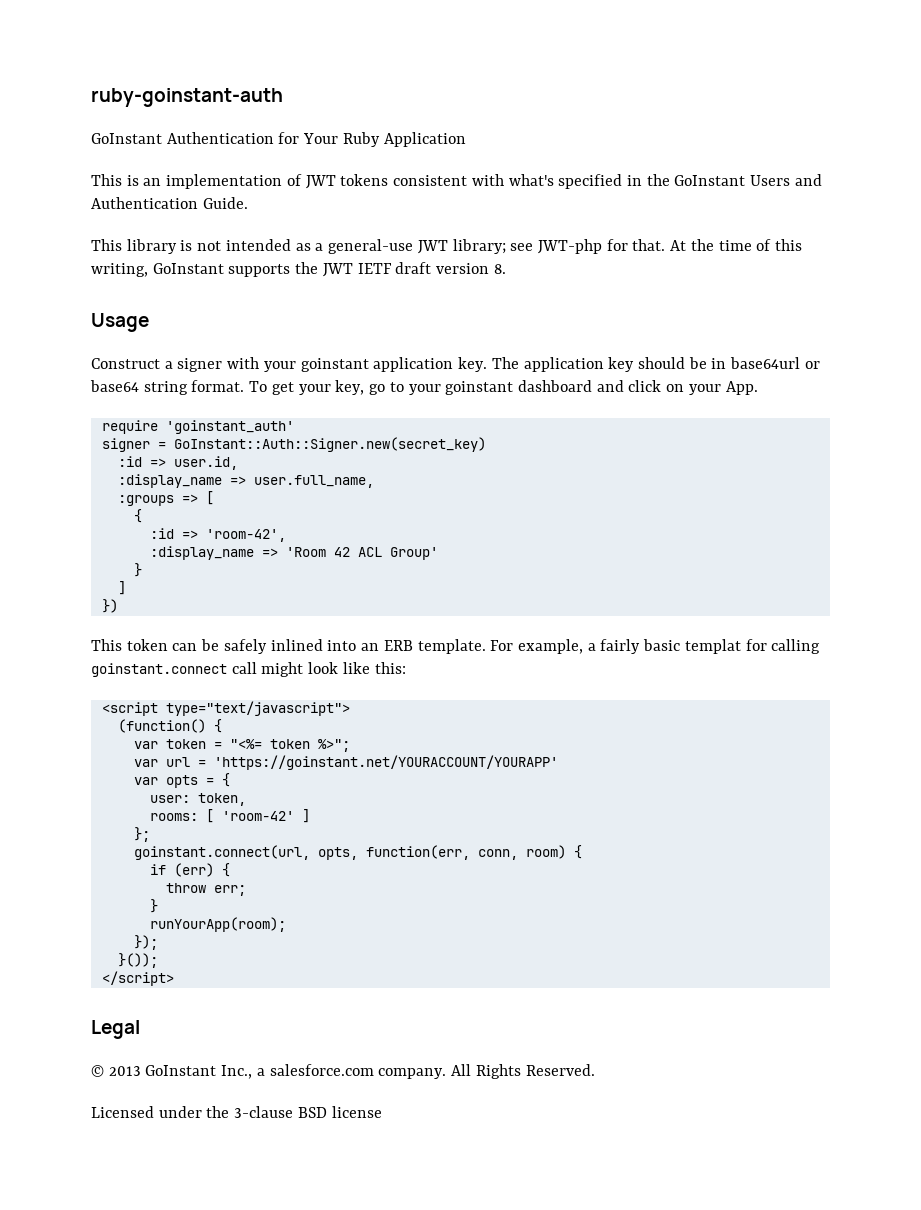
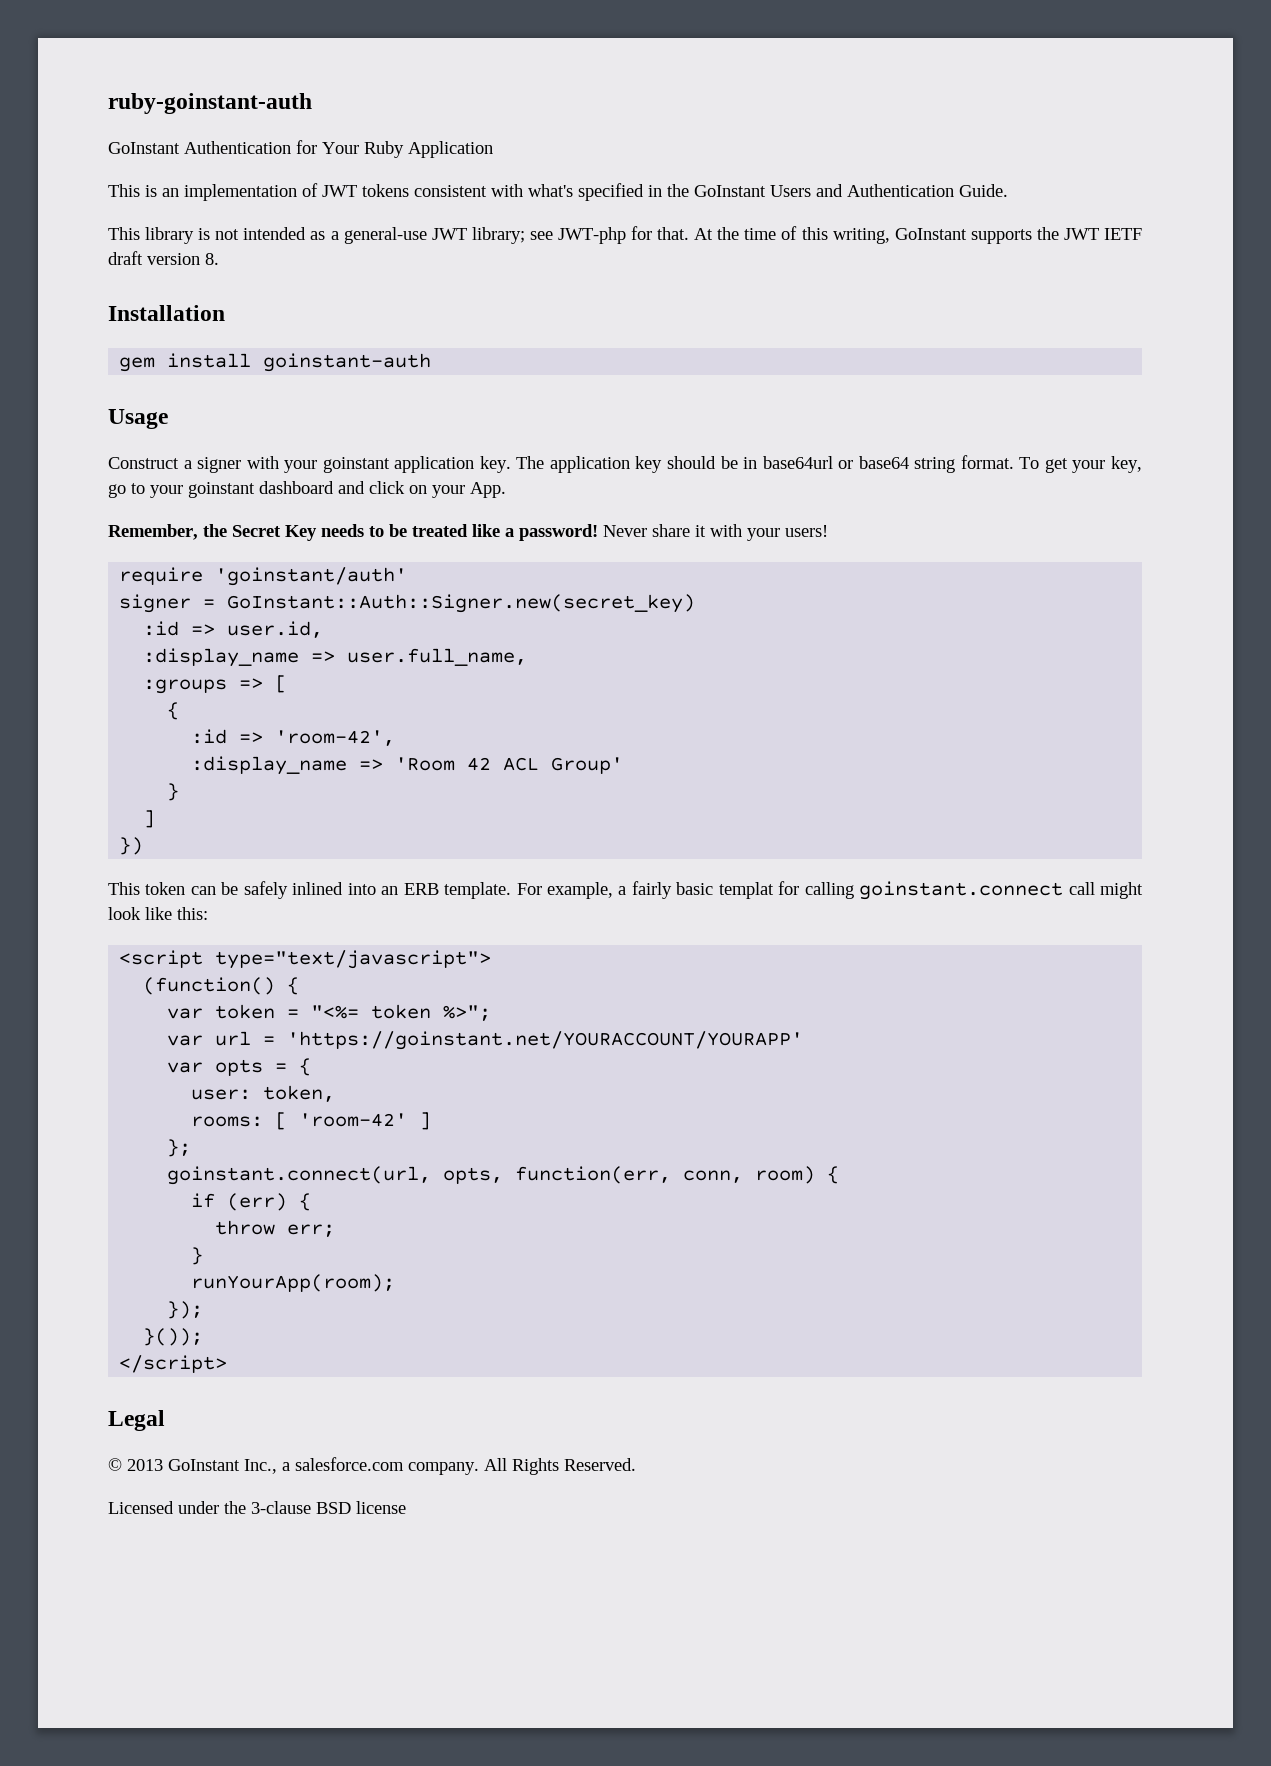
+ Installation
+ gem install goinstant-auth
+ Remember, the Secret Key needs to be treated like a password! Never share it with your users!
- require 'goinstant_auth'
+ require 'goinstant/auth'

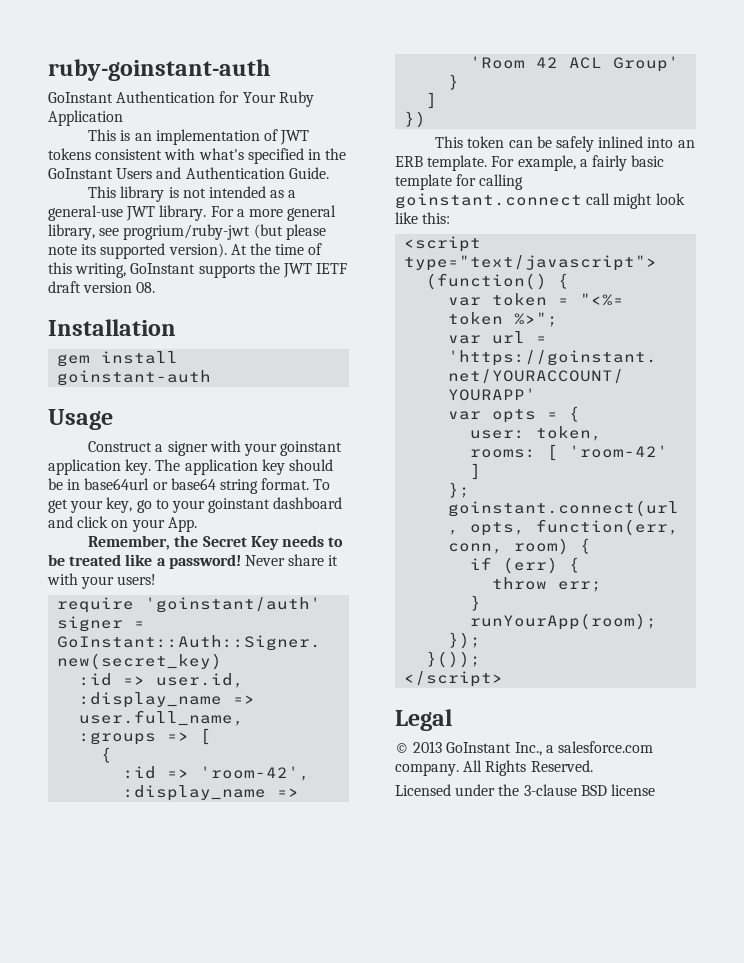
- This library is not intended as a general-use JWT library; see JWT-php for that.
+ This library is not intended as a general-use JWT library. For a more general library, see progrium/ruby-jwt (but please note its supported version).
- At the time of this writing, GoInstant supports the JWT IETF draft version 8.
+ At the time of this writing, GoInstant supports the JWT IETF draft version 08.
- For example, a fairly basic templat for calling goinstant.connect call might look like this:
+ For example, a fairly basic template for calling goinstant.connect call might look like this:

